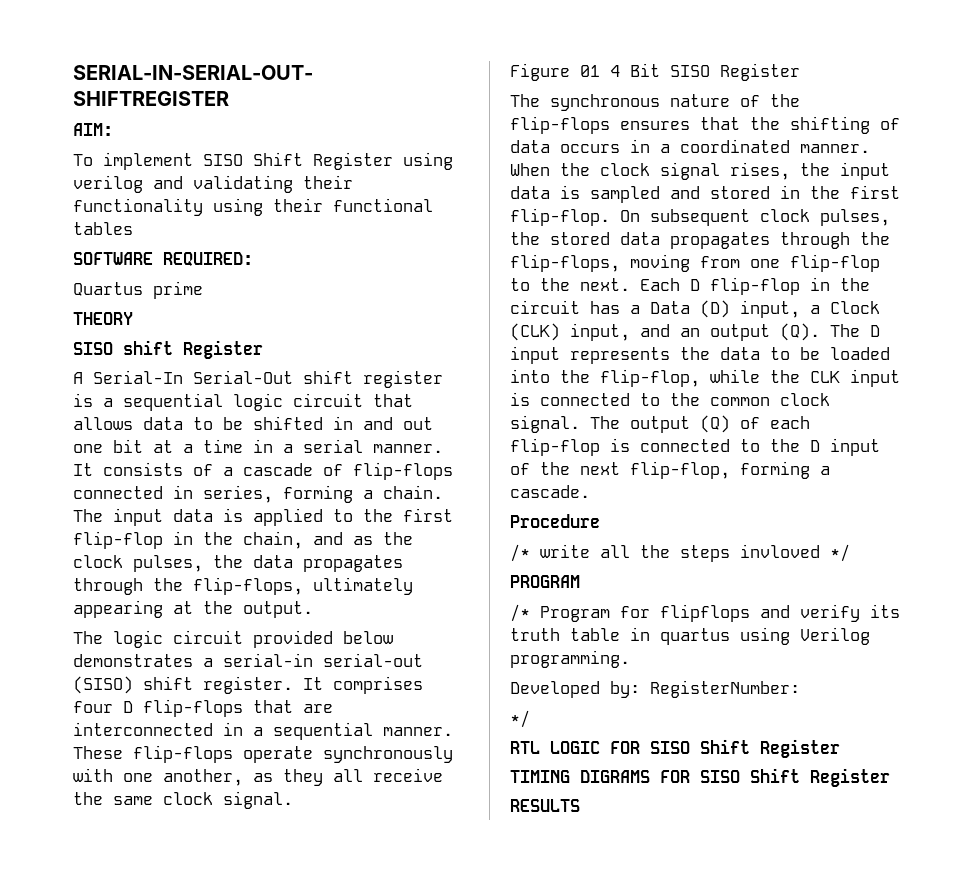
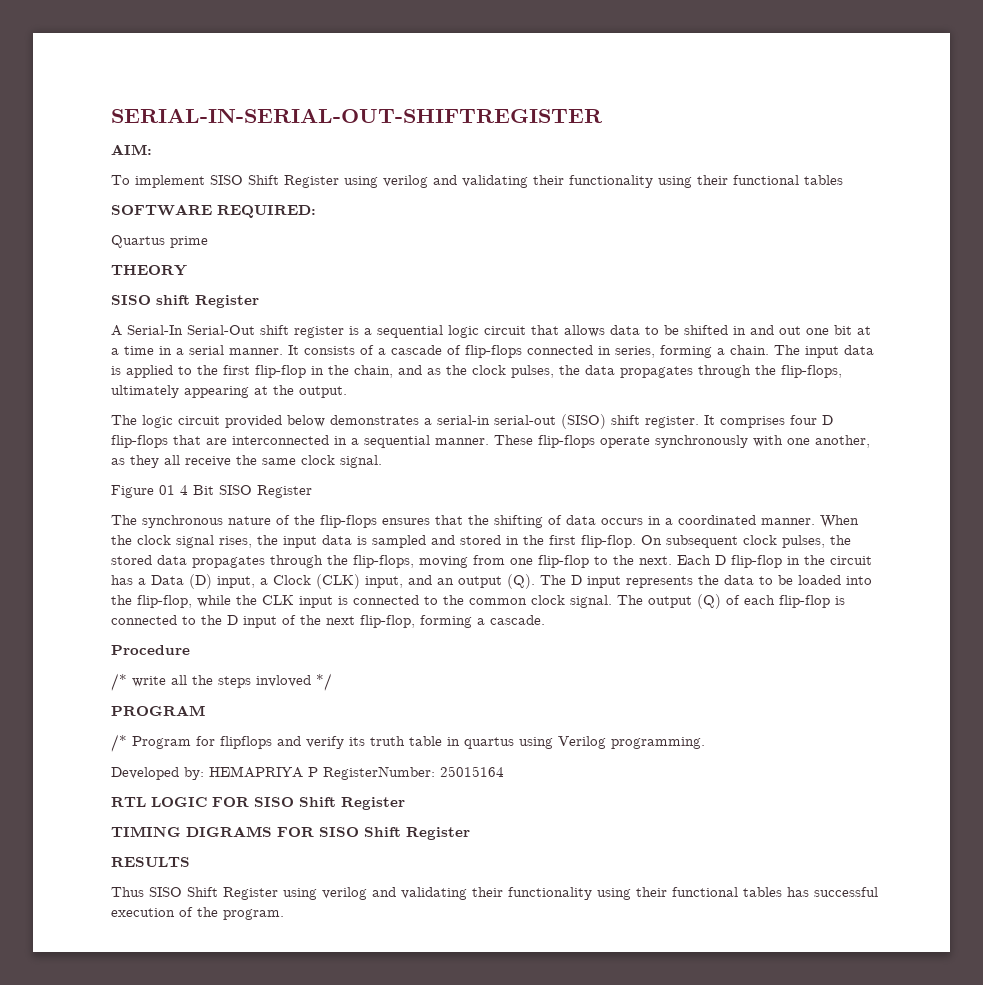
- Developed by: RegisterNumber:
- */
+ Developed by: HEMAPRIYA P RegisterNumber: 25015164
+ Thus SISO Shift Register using verilog and validating their functionality using their functional tables has successful execution of the program.

